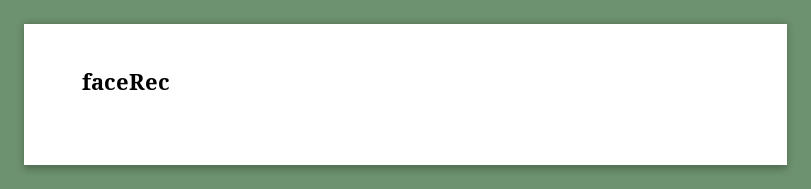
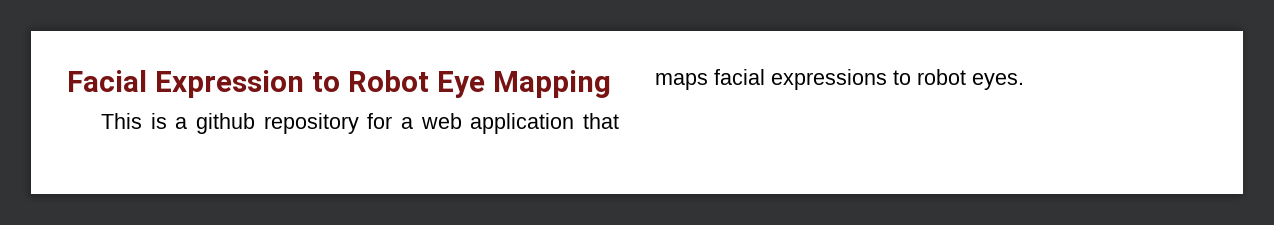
- faceRec
+ Facial Expression to Robot Eye Mapping
+ This is a github repository for a web application that maps facial expressions to robot eyes.

